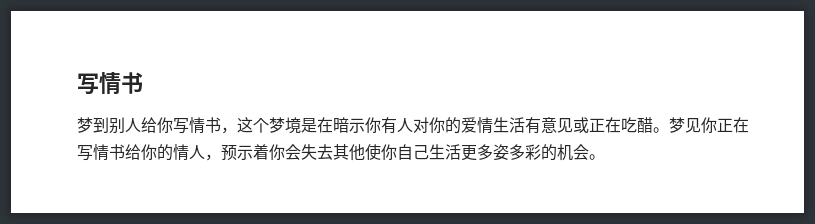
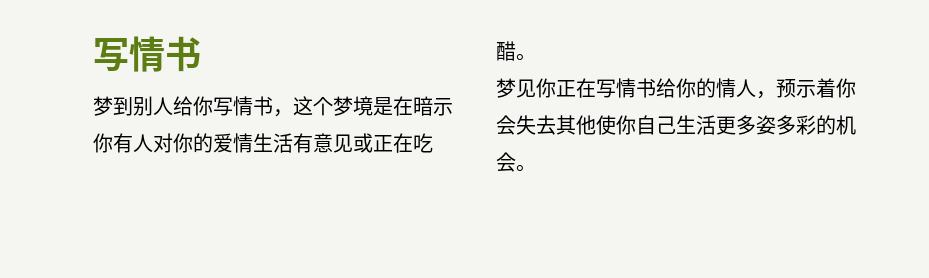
- 梦到别人给你写情书，这个梦境是在暗示你有人对你的爱情生活有意见或正在吃醋。梦见你正在写情书给你的情人，预示着你会失去其他使你自己生活更多姿多彩的机会。
+ 梦到别人给你写情书，这个梦境是在暗示你有人对你的爱情生活有意见或正在吃醋。
+ 梦见你正在写情书给你的情人，预示着你会失去其他使你自己生活更多姿多彩的机会。

